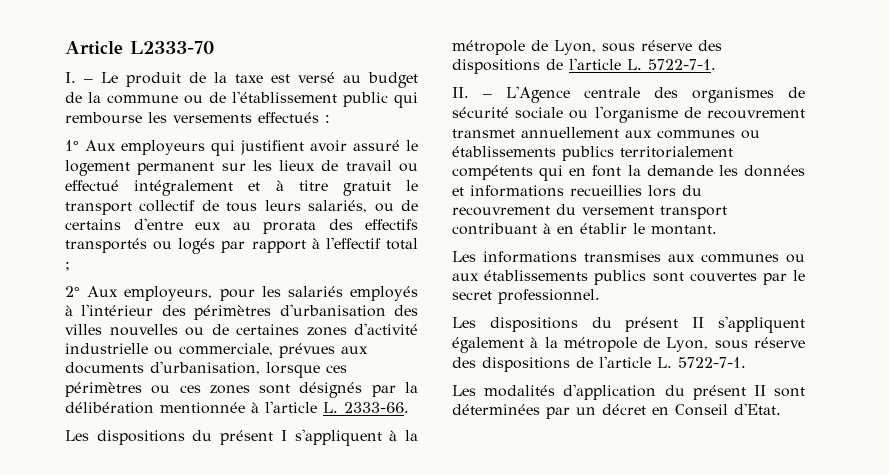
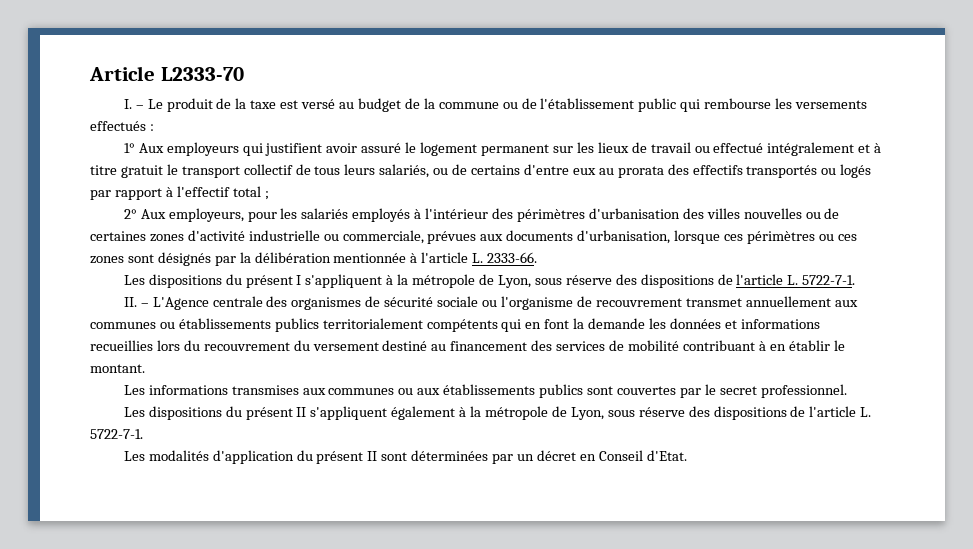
- II. – L'Agence centrale des organismes de sécurité sociale ou l'organisme de recouvrement transmet annuellement aux communes ou établissements publics territorialement compétents qui en font la demande les données et informations recueillies lors du recouvrement du versement transport contribuant à en établir le montant.
+ II. – L'Agence centrale des organismes de sécurité sociale ou l'organisme de recouvrement transmet annuellement aux communes ou établissements publics territorialement compétents qui en font la demande les données et informations recueillies lors du recouvrement du versement destiné au financement des services de mobilité contribuant à en établir le montant.

